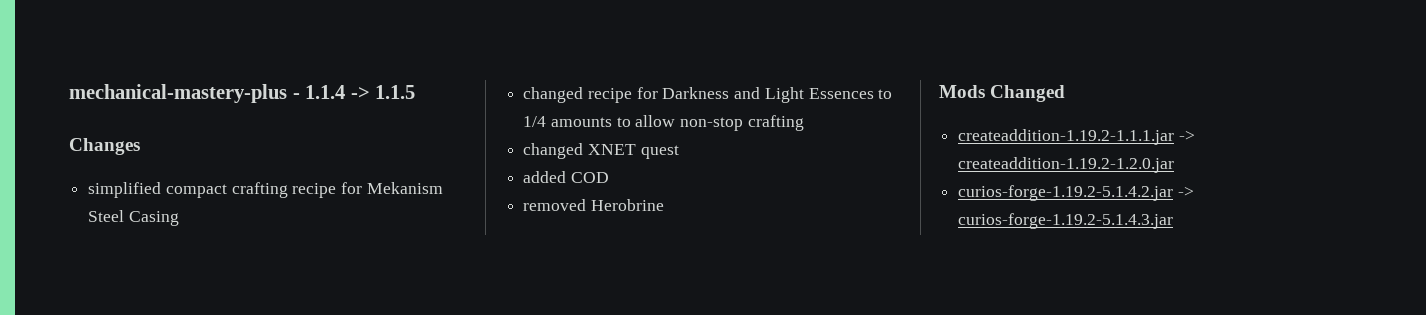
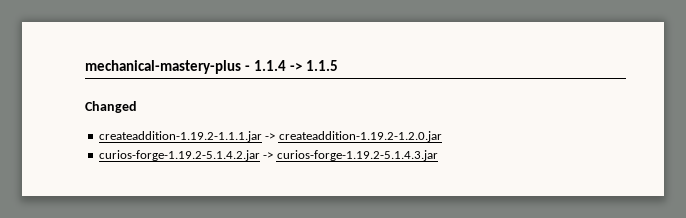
- Changes
- simplified compact crafting recipe for Mekanism Steel Casing
- changed recipe for Darkness and Light Essences to 1/4 amounts to allow non-stop crafting
- changed XNET quest
- added COD
- removed Herobrine
- Mods Changed
+ Changed

